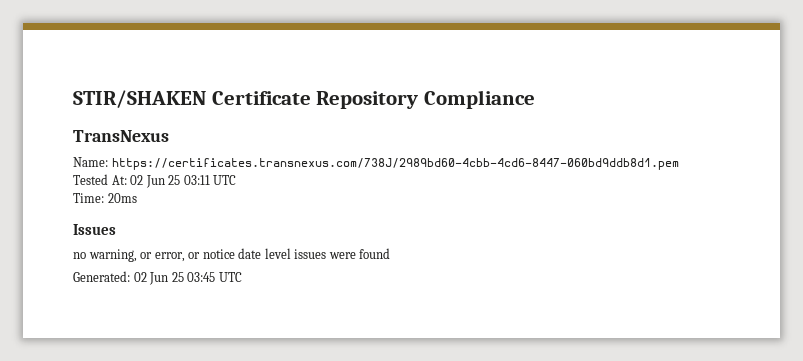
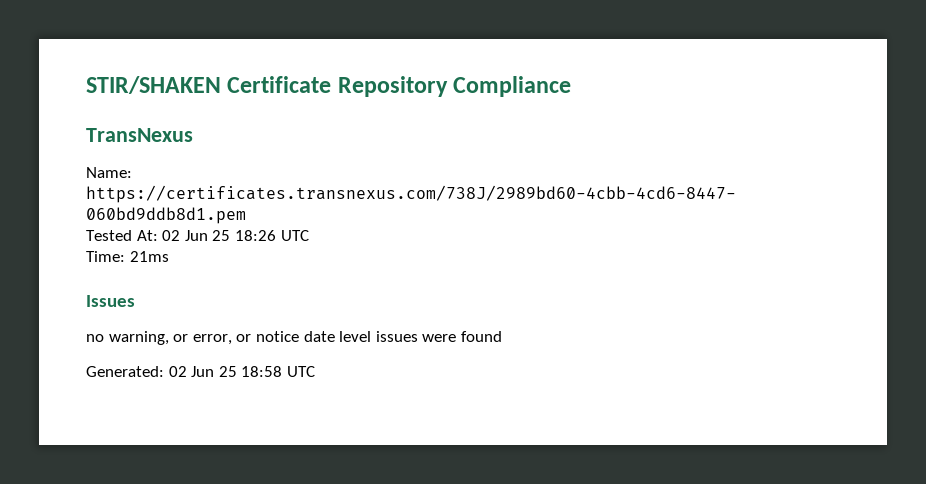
- Tested At: 02 Jun 25 03:11 UTC
+ Tested At: 02 Jun 25 18:26 UTC
- Time: 20ms
+ Time: 21ms
- Generated: 02 Jun 25 03:45 UTC
+ Generated: 02 Jun 25 18:58 UTC

